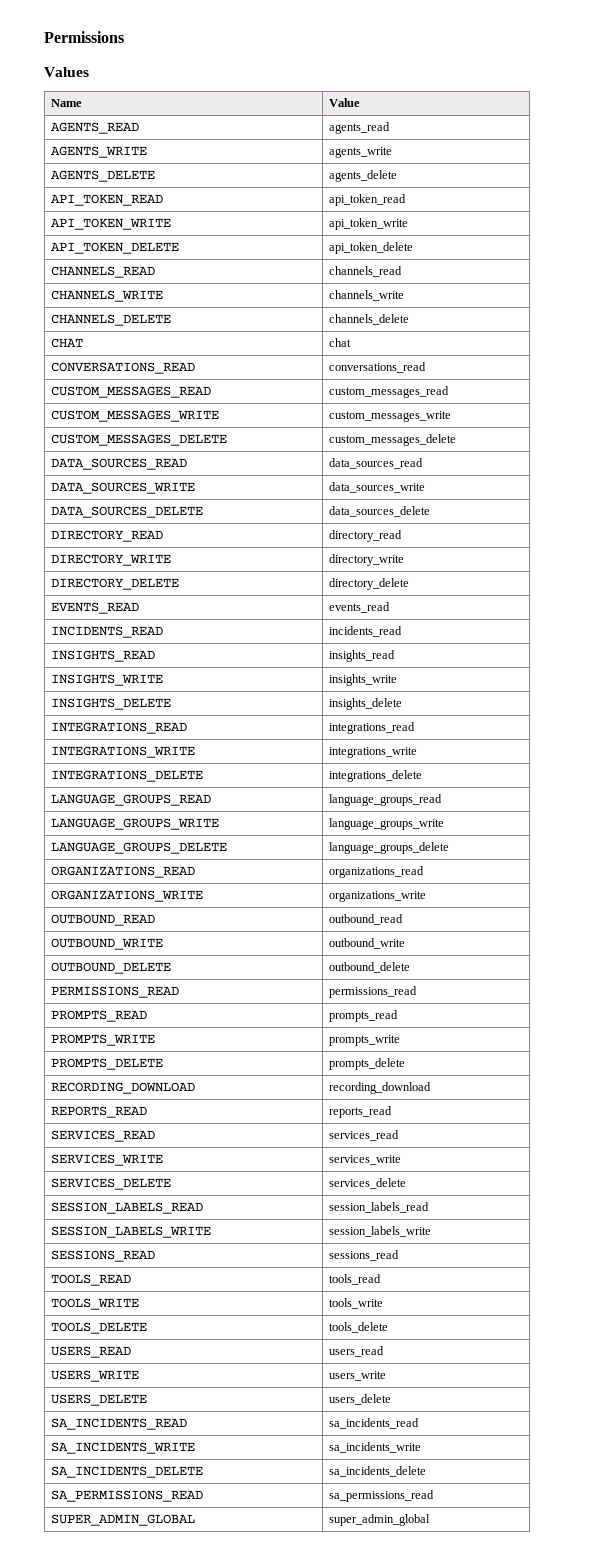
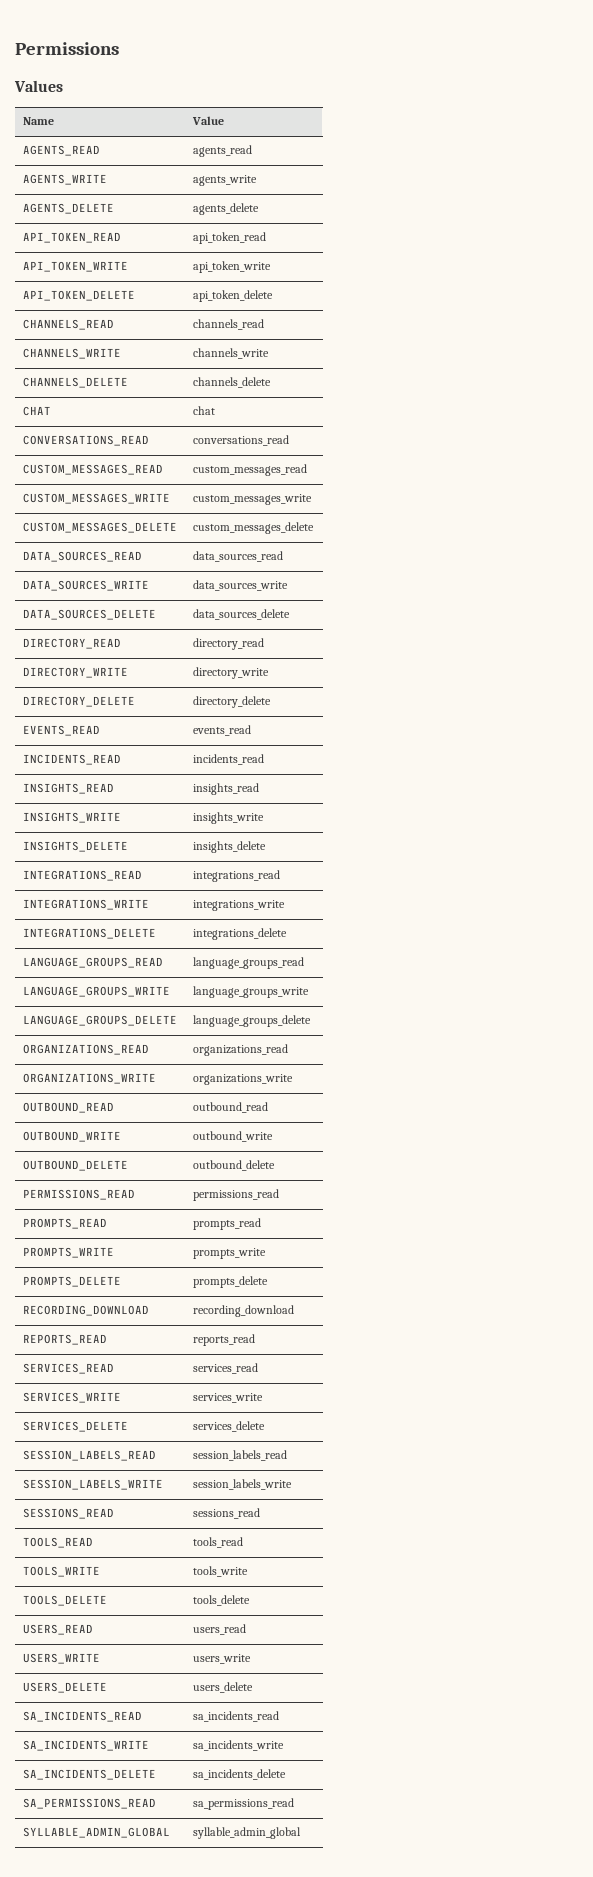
- SUPER_ADMIN_GLOBAL | super_admin_global
+ SYLLABLE_ADMIN_GLOBAL | syllable_admin_global

